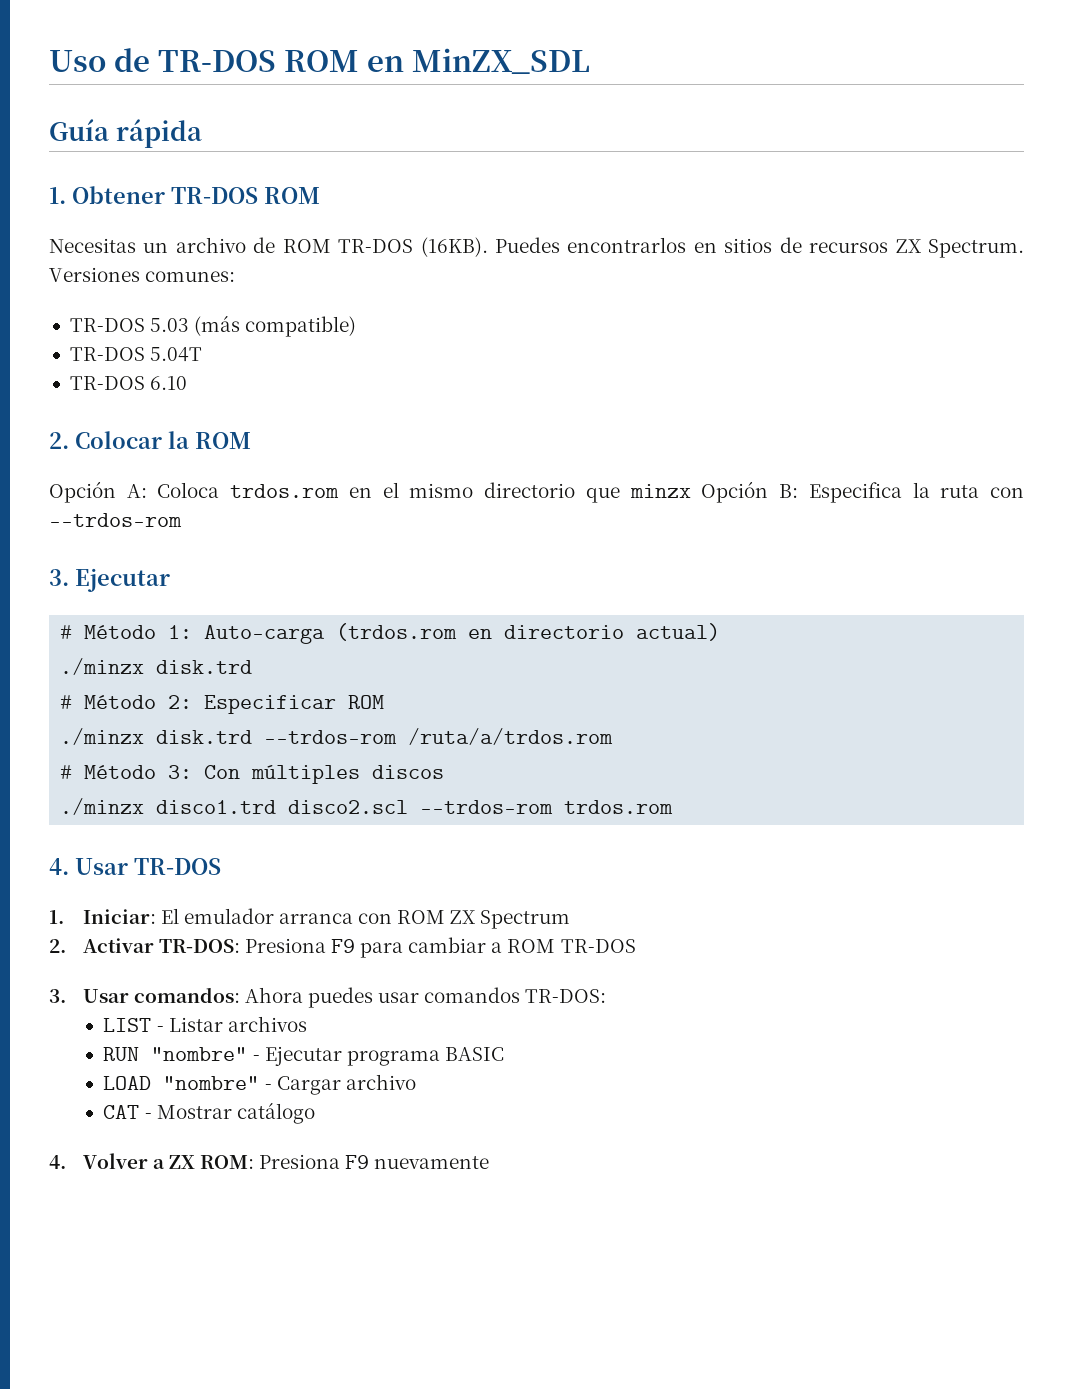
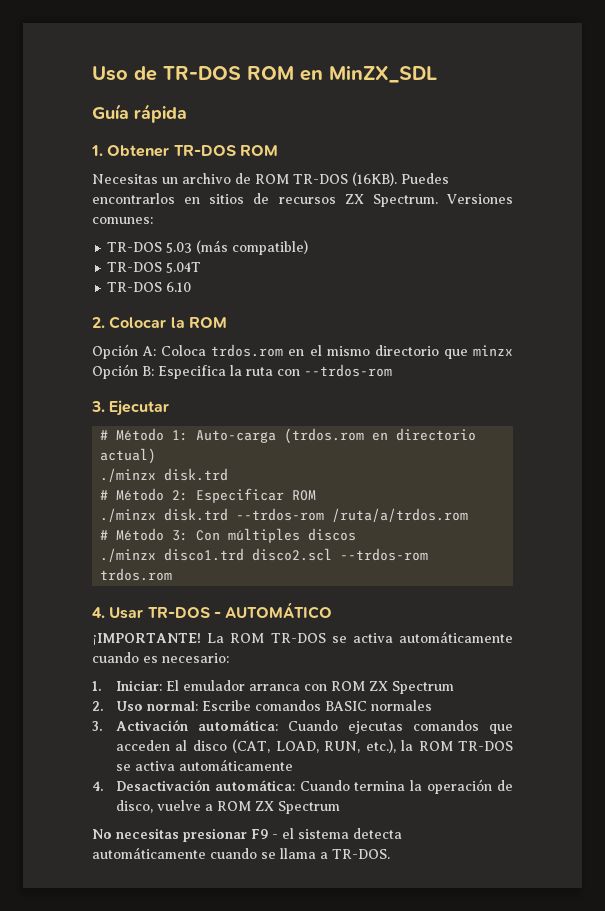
- 4. Usar TR-DOS
+ 4. Usar TR-DOS - AUTOMÁTICO
+ ¡IMPORTANTE! La ROM TR-DOS se activa automáticamente cuando es necesario:
- 2. Activar TR-DOS: Presiona F9 para cambiar a ROM TR-DOS
- 3. Usar comandos: Ahora puedes usar comandos TR-DOS:
- LIST - Listar archivos
- RUN "nombre" - Ejecutar programa BASIC
- LOAD "nombre" - Cargar archivo
- CAT - Mostrar catálogo
- 4. Volver a ZX ROM: Presiona F9 nuevamente
+ 2. Uso normal: Escribe comandos BASIC normales
+ 3. Activación automática: Cuando ejecutas comandos que acceden al disco (CAT, LOAD, RUN, etc.), la ROM TR-DOS se activa automáticamente
+ 4. Desactivación automática: Cuando termina la operación de disco, vuelve a ROM ZX Spectrum
+ No necesitas presionar F9 - el sistema detecta automáticamente cuando se llama a TR-DOS.

